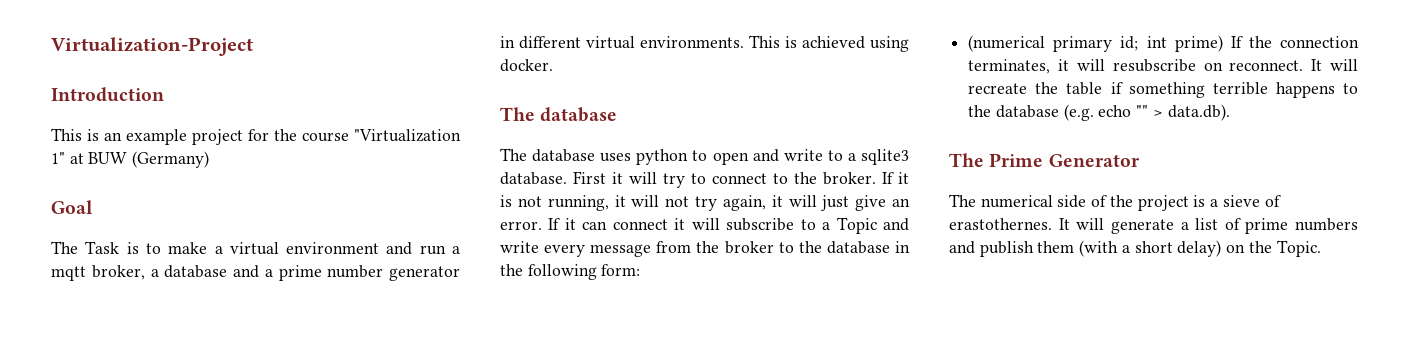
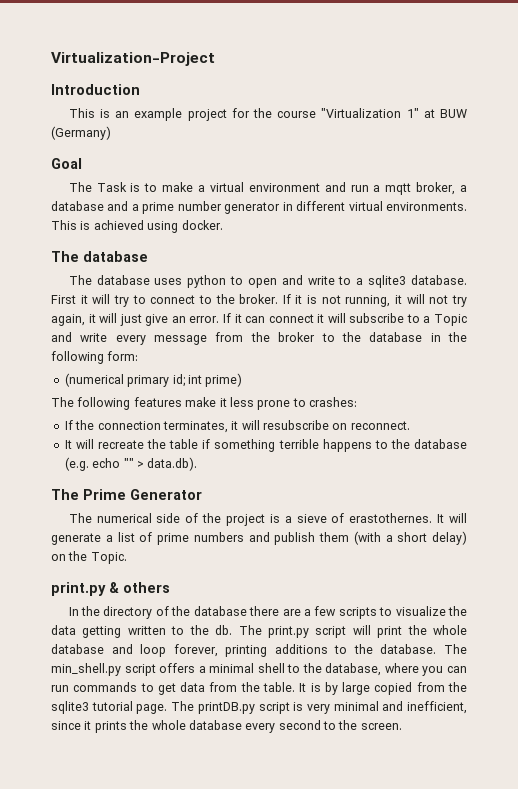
- (numerical primary id; int prime) If the connection terminates, it will resubscribe on reconnect. It will recreate the table if something terrible happens to the database (e.g. echo "" > data.db).
+ (numerical primary id; int prime)
+ The following features make it less prone to crashes:
+ If the connection terminates, it will resubscribe on reconnect.
+ It will recreate the table if something terrible happens to the database (e.g. echo "" > data.db).
+ print.py & others
+ In the directory of the database there are a few scripts to visualize the data getting written to the db. The print.py script will print the whole database and loop forever, printing additions to the database. The min_shell.py script offers a minimal shell to the database, where you can run commands to get data from the table. It is by large copied from the sqlite3 tutorial page. The printDB.py script is very minimal and inefficient, since it prints the whole database every second to the screen.

